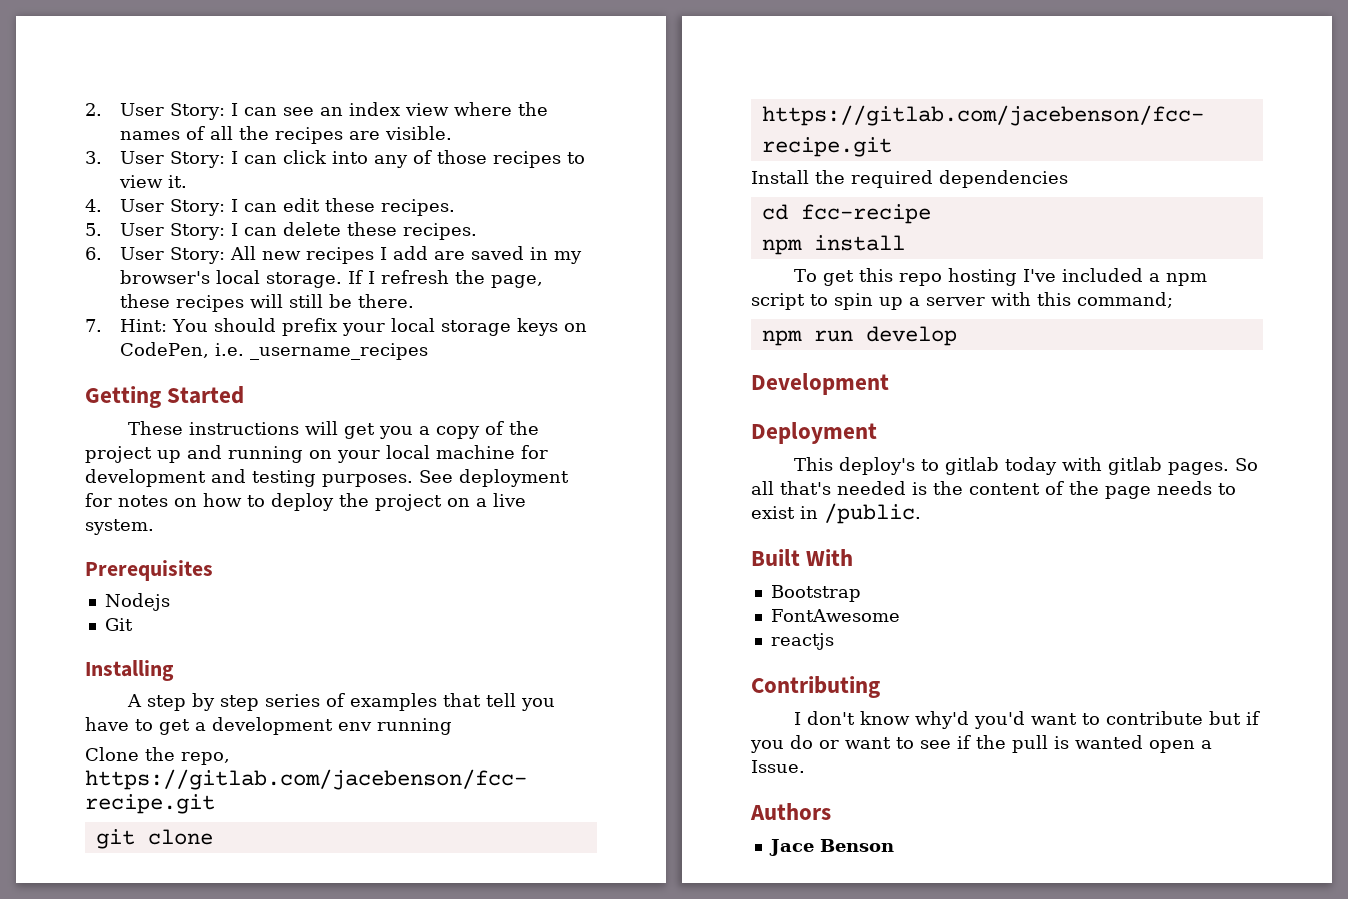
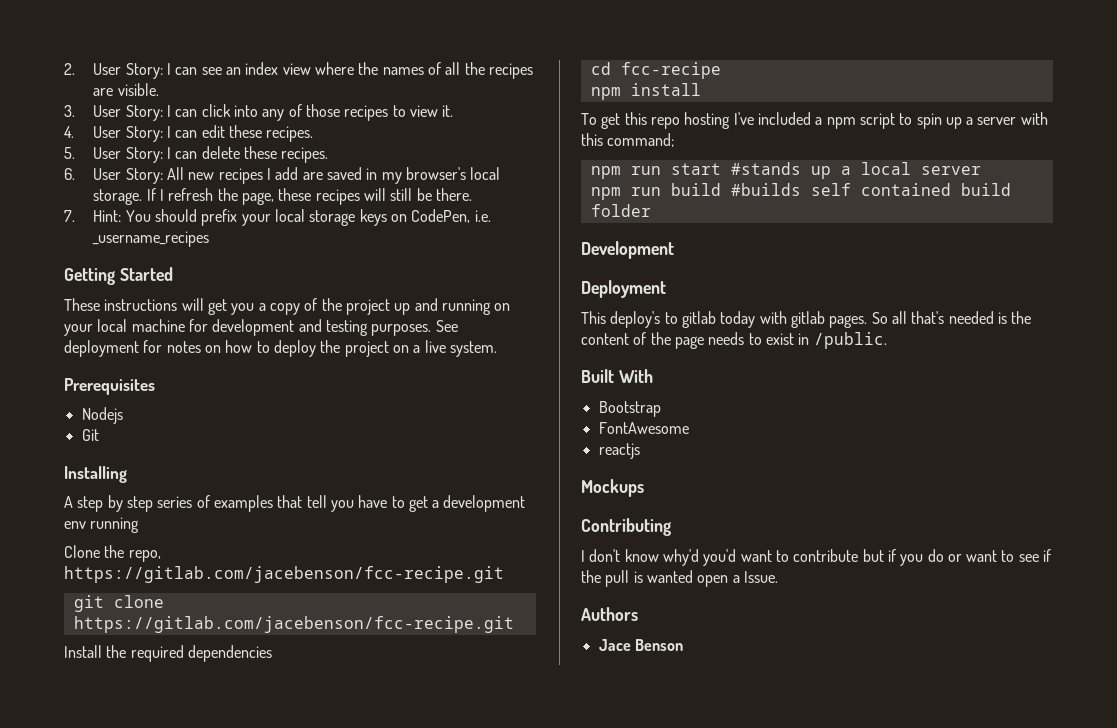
- npm run develop
+ npm run start #stands up a local server
+ npm run build #builds self contained build folder
+ Mockups

